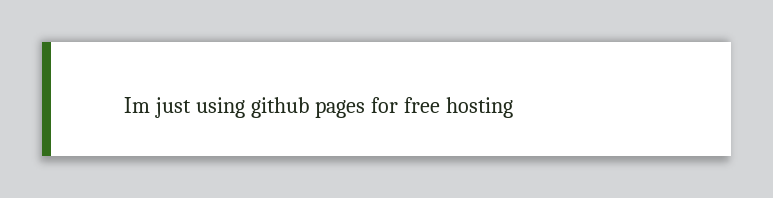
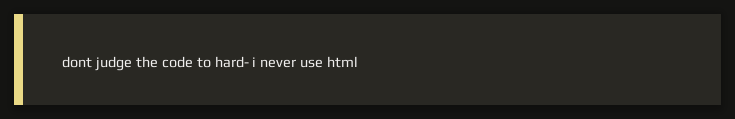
- Im just using github pages for free hosting
+ dont judge the code to hard- i never use html

